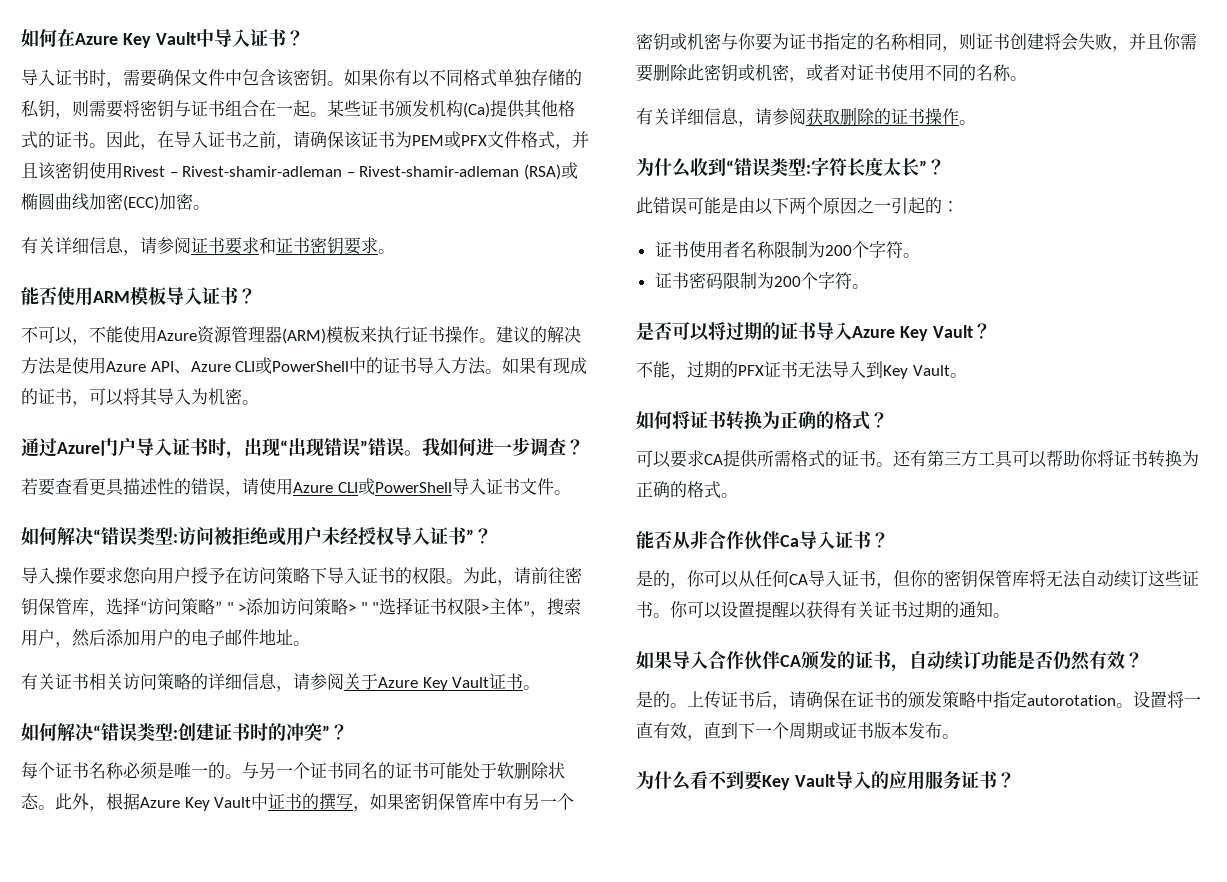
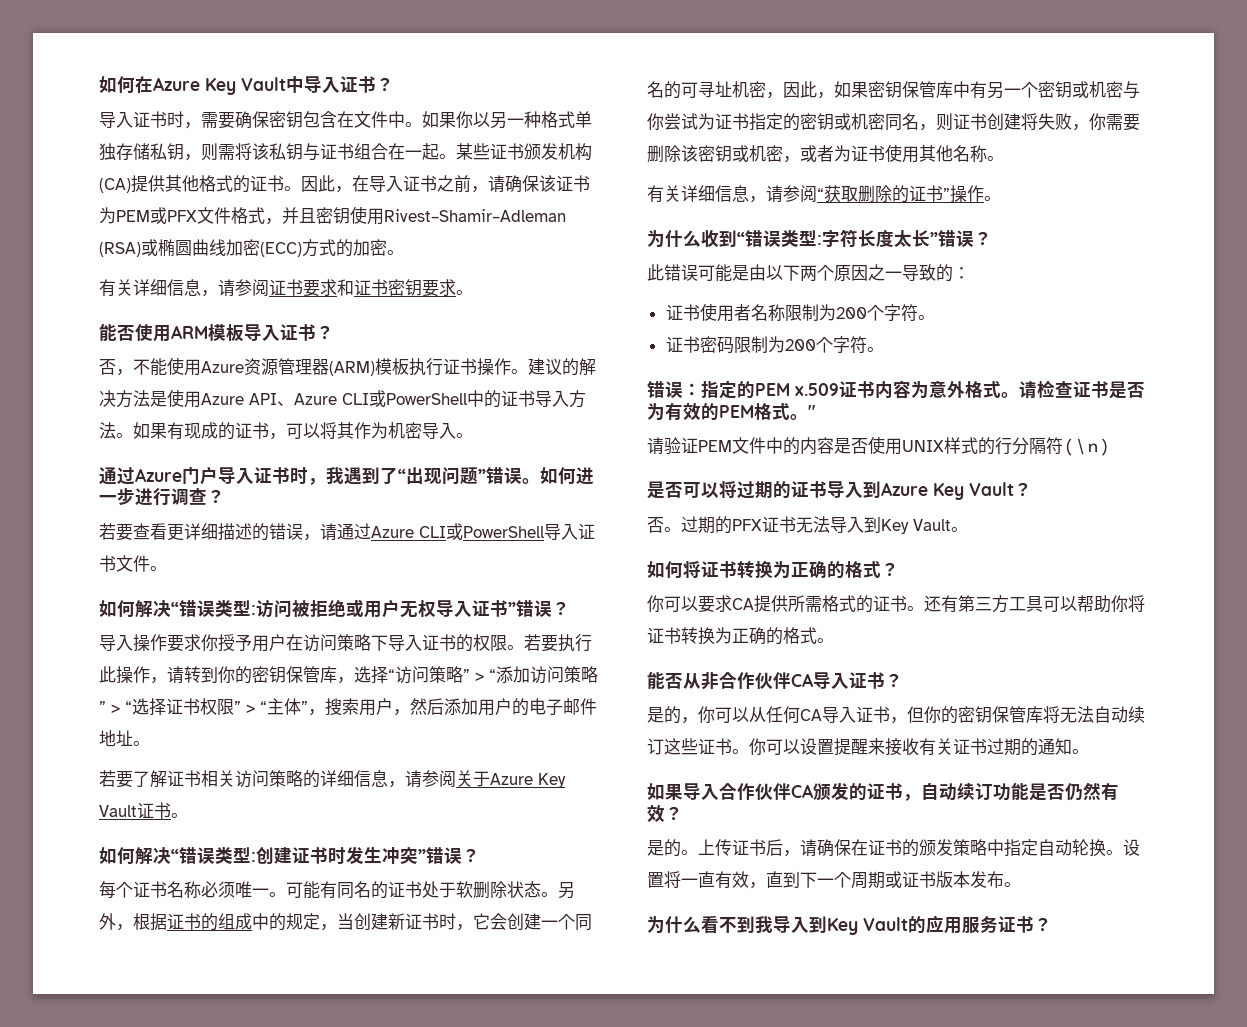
- 导入证书时，需要确保文件中包含该密钥。如果你有以不同格式单独存储的私钥，则需要将密钥与证书组合在一起。
+ 导入证书时，需要确保密钥包含在文件中。如果你以另一种格式单独存储私钥，则需将该私钥与证书组合在一起。
- 某些证书颁发机构(Ca)提供其他格式的证书。
+ 某些证书颁发机构(CA)提供其他格式的证书。
- 因此，在导入证书之前，请确保该证书为PEM或PFX文件格式，并且该密钥使用Rivest – Rivest-shamir-adleman – Rivest-shamir-adleman (RSA)或椭圆曲线加密(ECC)加密。
+ 因此，在导入证书之前，请确保该证书为PEM或PFX文件格式，并且密钥使用Rivest–Shamir–Adleman (RSA)或椭圆曲线加密(ECC)方式的加密。
- 不可以，不能使用Azure资源管理器(ARM)模板来执行证书操作。
+ 否，不能使用Azure资源管理器(ARM)模板执行证书操作。
- 如果有现成的证书，可以将其导入为机密。
+ 如果有现成的证书，可以将其作为机密导入。
- 通过Azure门户导入证书时，出现“出现错误”错误。
+ 通过Azure门户导入证书时，我遇到了“出现问题”错误。
- 我如何进一步调查？
+ 如何进一步进行调查？
- 若要查看更具描述性的错误，请使用Azure CLI或PowerShell导入证书文件。
+ 若要查看更详细描述的错误，请通过Azure CLI或PowerShell导入证书文件。
- 如何解决“错误类型:访问被拒绝或用户未经授权导入证书”？
+ 如何解决“错误类型:访问被拒绝或用户无权导入证书”错误？
- 导入操作要求您向用户授予在访问策略下导入证书的权限。
+ 导入操作要求你授予用户在访问策略下导入证书的权限。
- 为此，请前往密钥保管库，选择“访问策略” " >添加访问策略> " "选择证书权限>主体”，搜索用户，然后添加用户的电子邮件地址。
+ 若要执行此操作，请转到你的密钥保管库，选择“访问策略” > “添加访问策略” > “选择证书权限” > “主体”，搜索用户，然后添加用户的电子邮件地址。
- 有关证书相关访问策略的详细信息，请参阅关于Azure Key Vault证书。
+ 若要了解证书相关访问策略的详细信息，请参阅关于Azure Key Vault证书。
- 如何解决“错误类型:创建证书时的冲突”？
+ 如何解决“错误类型:创建证书时发生冲突”错误？
- 每个证书名称必须是唯一的。与另一个证书同名的证书可能处于软删除状态。
+ 每个证书名称必须唯一。可能有同名的证书处于软删除状态。
- 此外，根据Azure Key Vault中证书的撰写，如果密钥保管库中有另一个密钥或机密与你要为证书指定的名称相同，则证书创建将会失败，并且你需要删除此密钥或机密，或者对证书使用不同的名称。
+ 另外，根据证书的组成中的规定，当创建新证书时，它会创建一个同名的可寻址机密，因此，如果密钥保管库中有另一个密钥或机密与你尝试为证书指定的密钥或机密同名，则证书创建将失败，你需要删除该密钥或机密，或者为证书使用其他名称。
- 有关详细信息，请参阅获取删除的证书操作。
+ 有关详细信息，请参阅“获取删除的证书”操作。
- 为什么收到“错误类型:字符长度太长”？
+ 为什么收到“错误类型:字符长度太长”错误？
- 此错误可能是由以下两个原因之一引起的：
+ 此错误可能是由以下两个原因之一导致的：
+ 错误：指定的PEM x.509证书内容为意外格式。请检查证书是否为有效的PEM格式。"
+ 请验证PEM文件中的内容是否使用UNIX样式的行分隔符(\n)
- 是否可以将过期的证书导入Azure Key Vault？
+ 是否可以将过期的证书导入到Azure Key Vault？
- 不能，过期的PFX证书无法导入到Key Vault。
+ 否。过期的PFX证书无法导入到Key Vault。
- 可以要求CA提供所需格式的证书。
+ 你可以要求CA提供所需格式的证书。
- 能否从非合作伙伴Ca导入证书？
+ 能否从非合作伙伴CA导入证书？
- 你可以设置提醒以获得有关证书过期的通知。
+ 你可以设置提醒来接收有关证书过期的通知。
- 上传证书后，请确保在证书的颁发策略中指定autorotation。
+ 上传证书后，请确保在证书的颁发策略中指定自动轮换。
- 为什么看不到要Key Vault导入的应用服务证书？
+ 为什么看不到我导入到Key Vault的应用服务证书？

